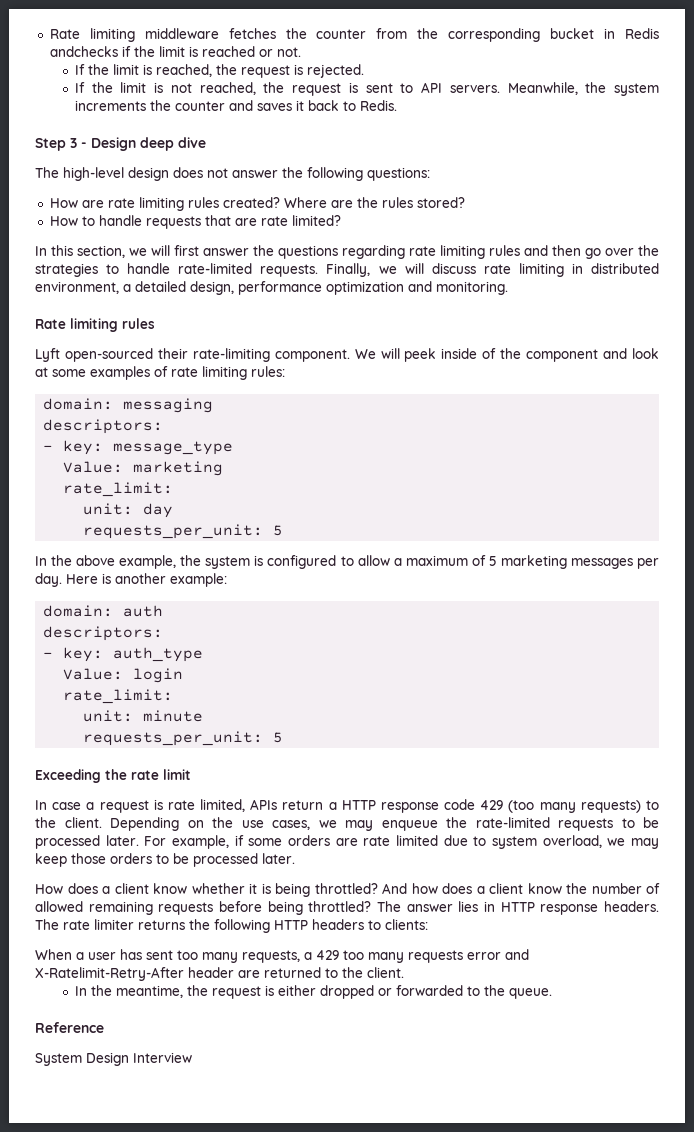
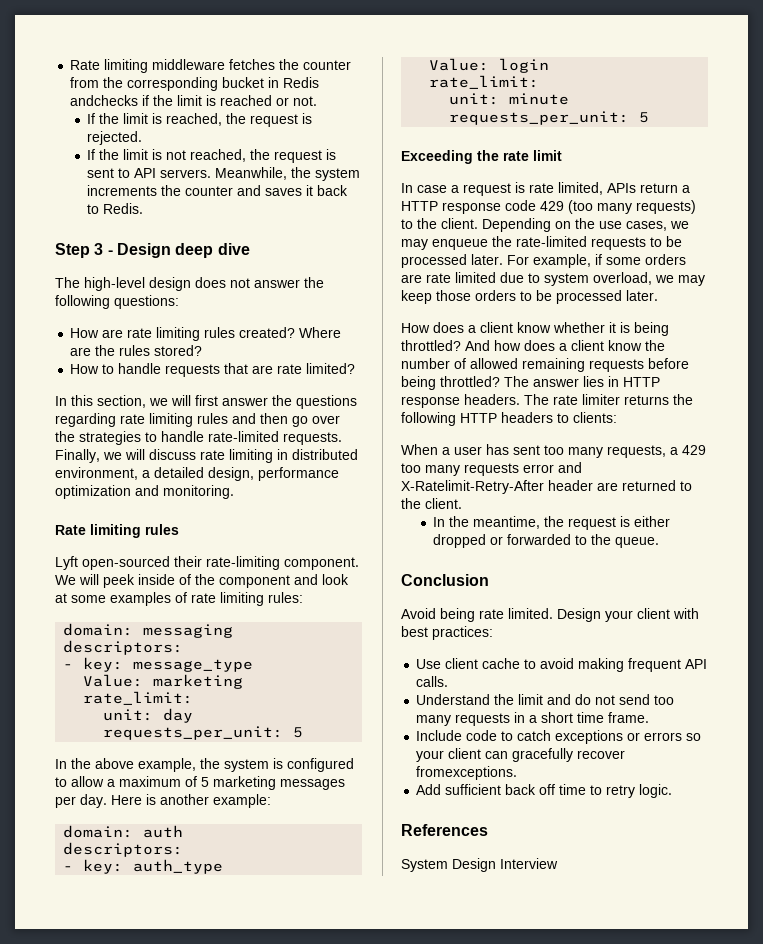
- Reference
+ Conclusion
+ Avoid being rate limited. Design your client with best practices:
+ Use client cache to avoid making frequent API calls.
+ Understand the limit and do not send too many requests in a short time frame.
+ Include code to catch exceptions or errors so your client can gracefully recover fromexceptions.
+ Add sufficient back off time to retry logic.
+ References

